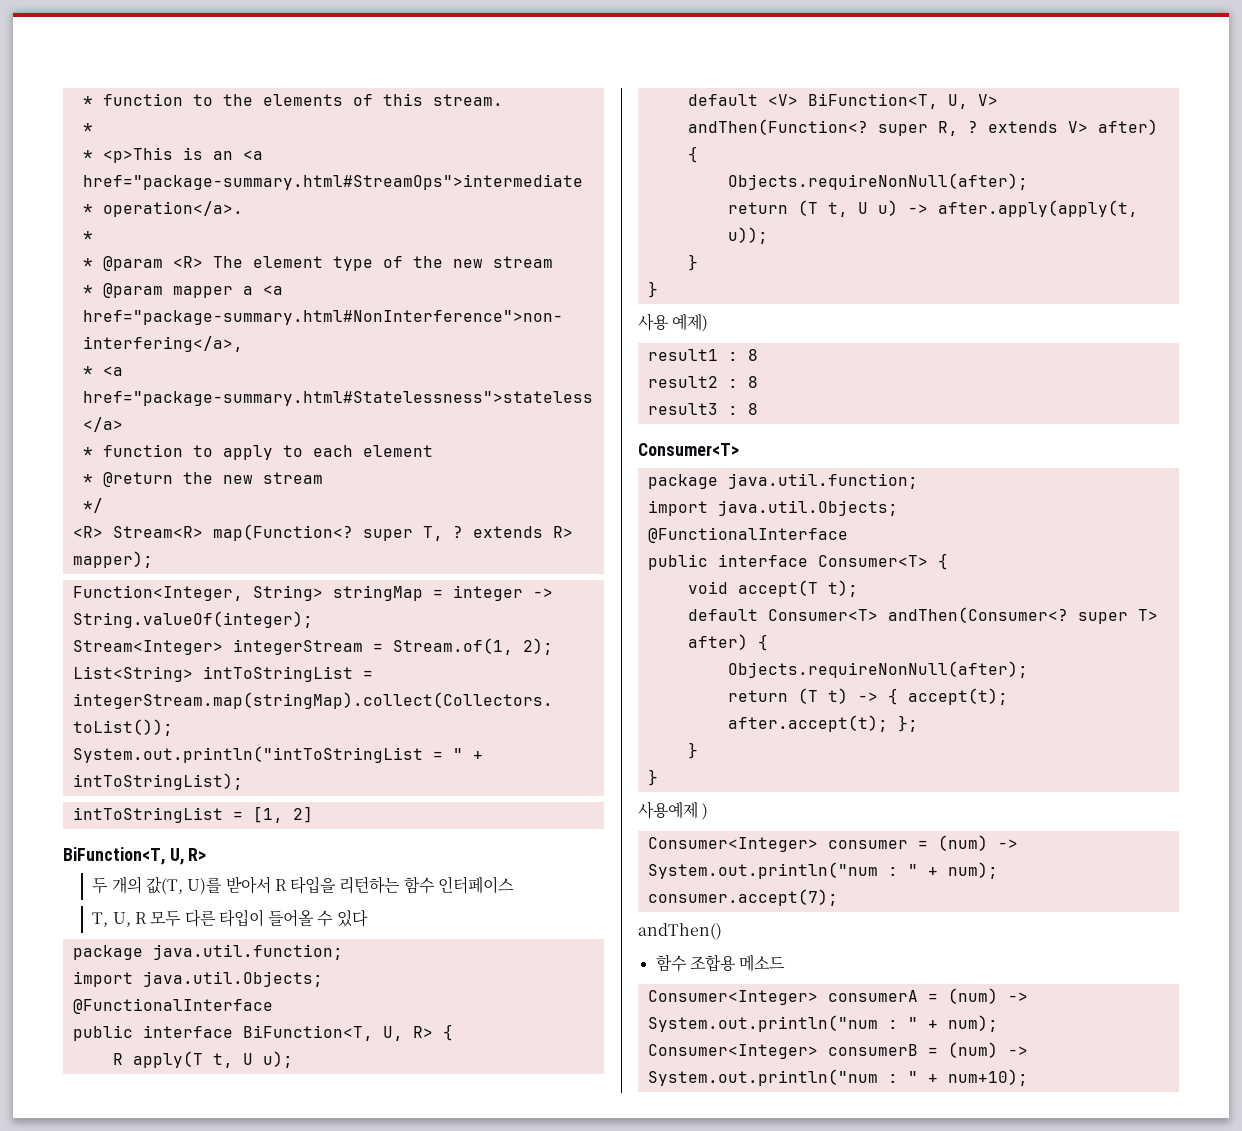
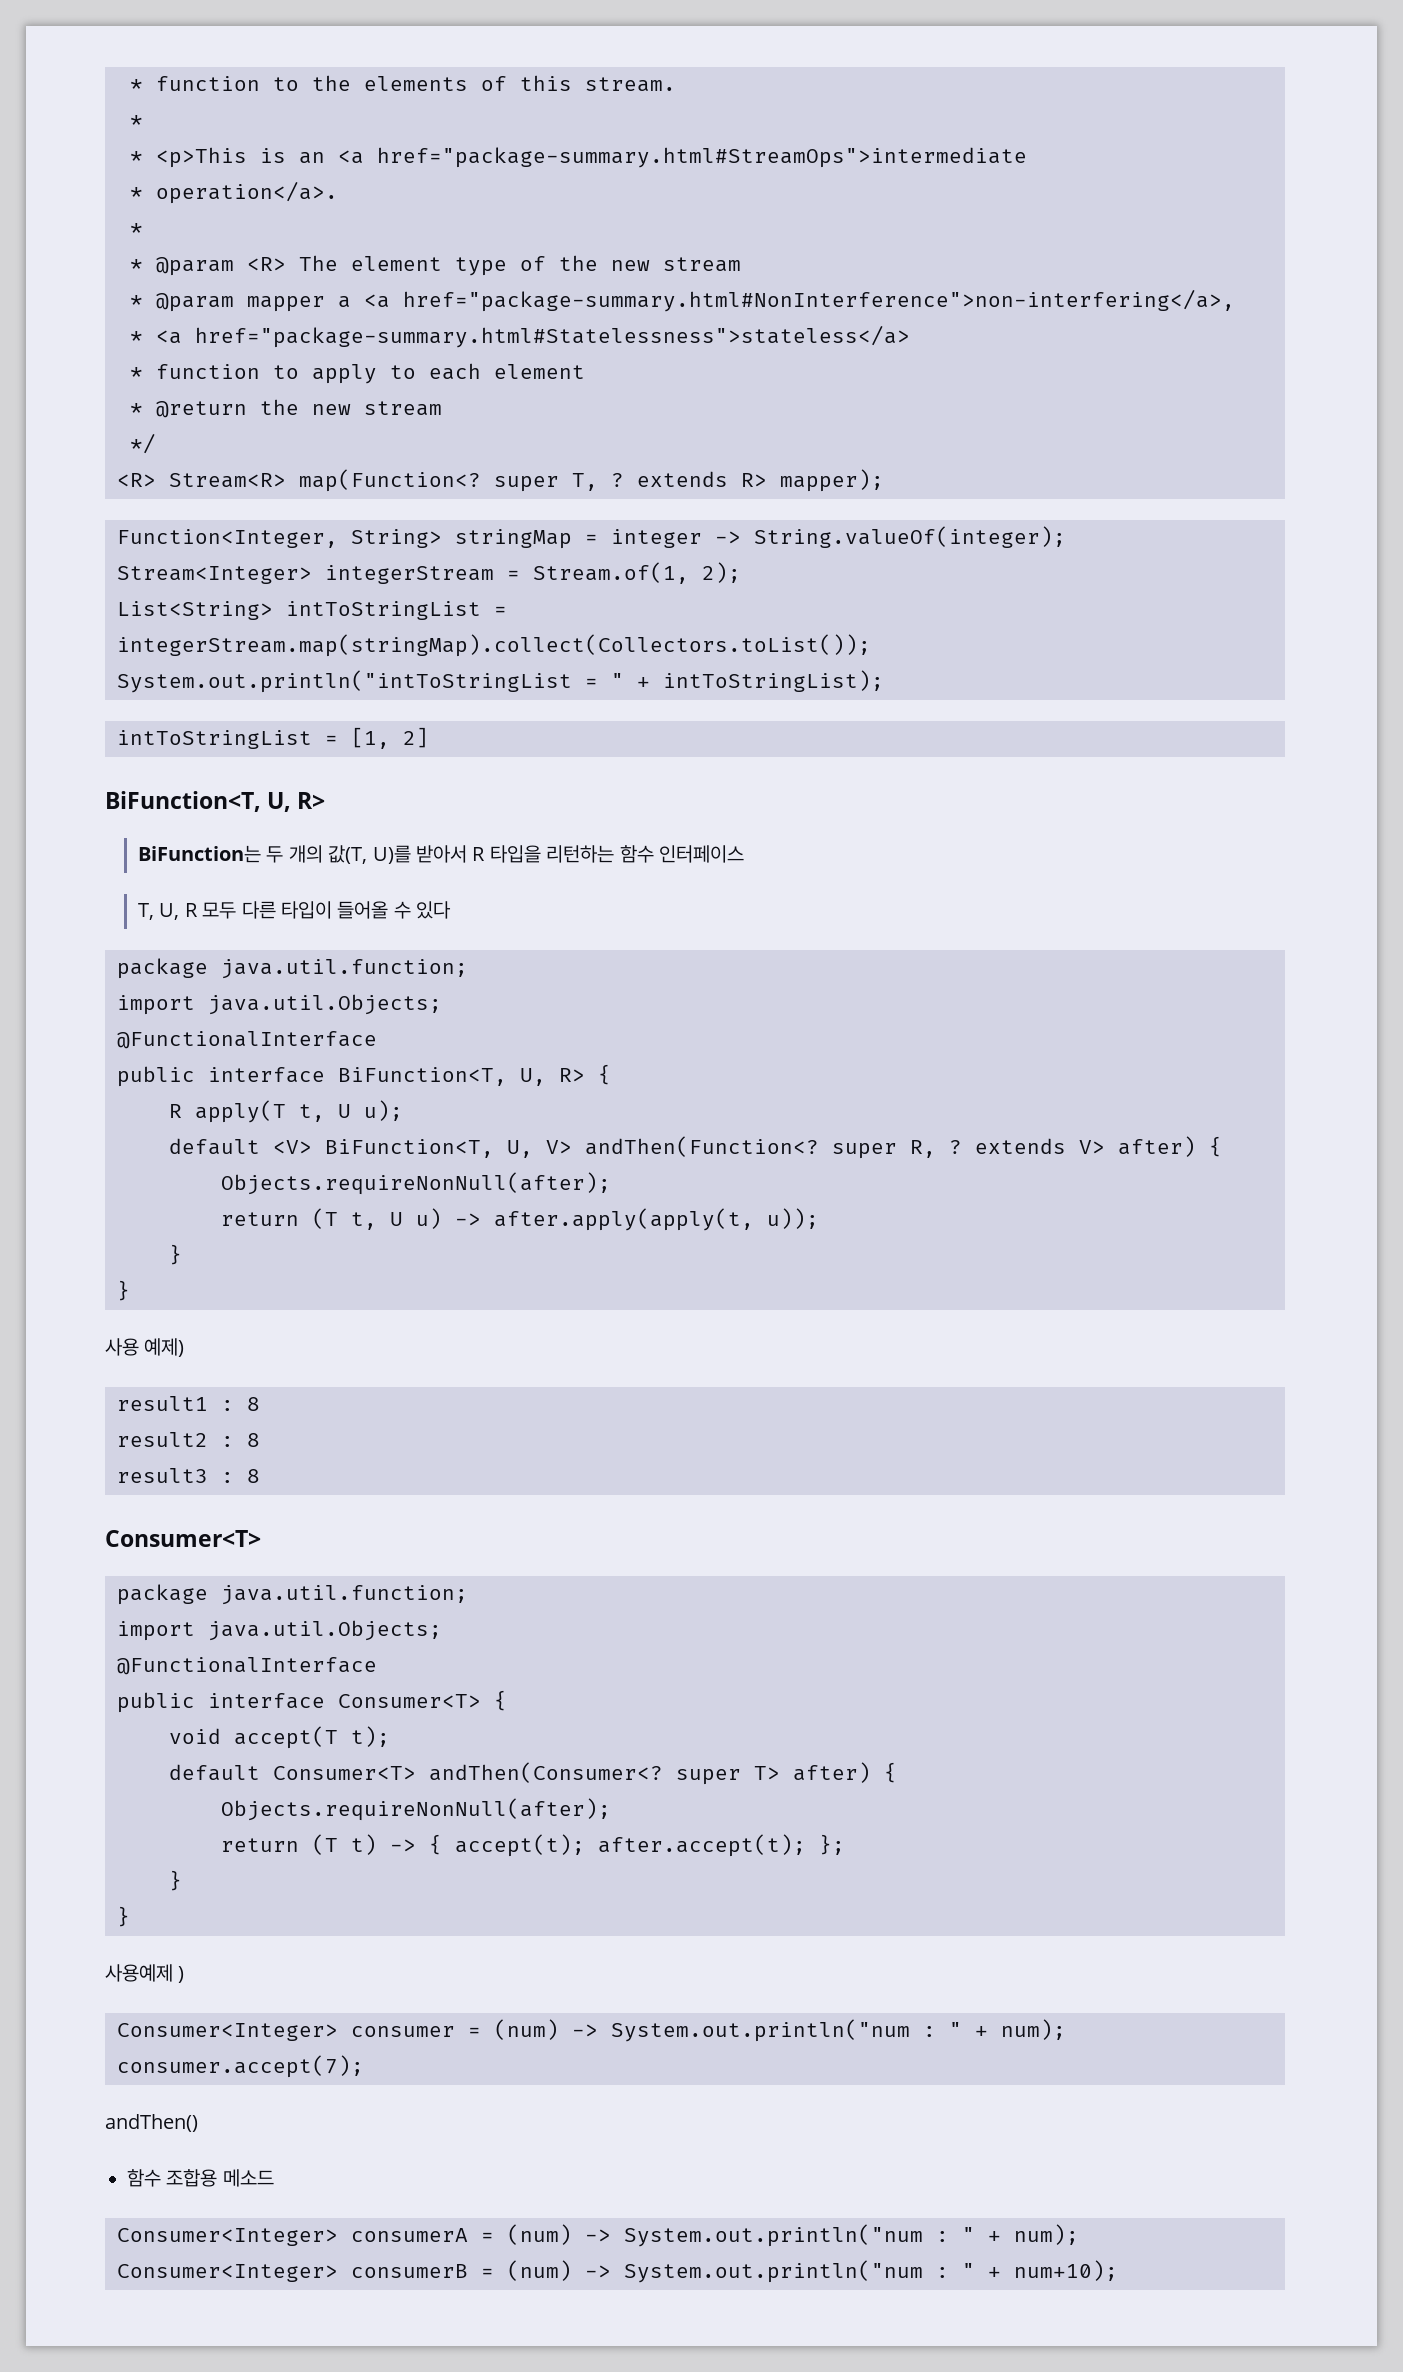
- 두 개의 값(T, U)를 받아서 R 타입을 리턴하는 함수 인터페이스
+ BiFunction는 두 개의 값(T, U)를 받아서 R 타입을 리턴하는 함수 인터페이스

